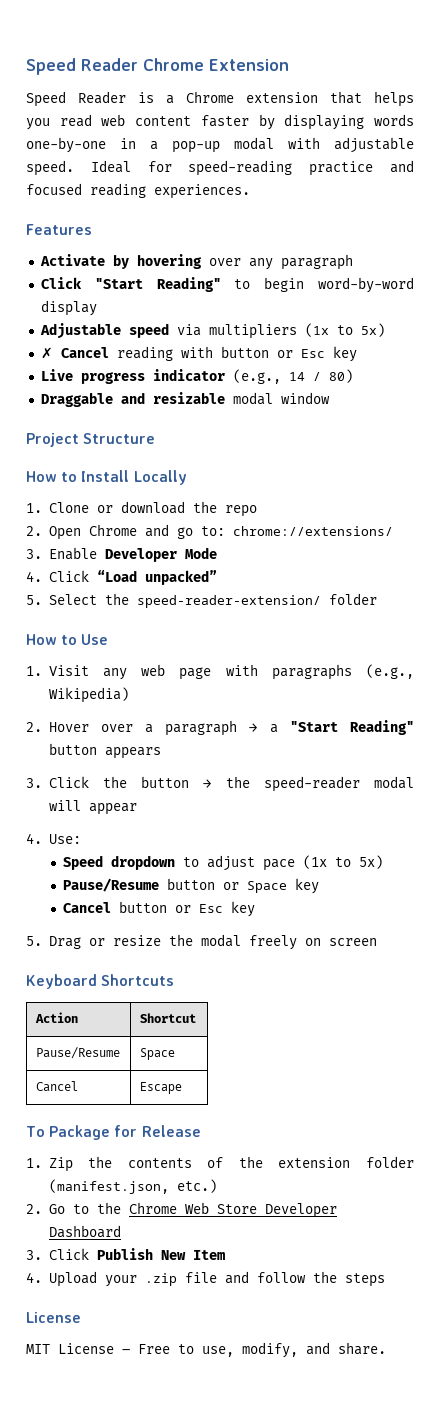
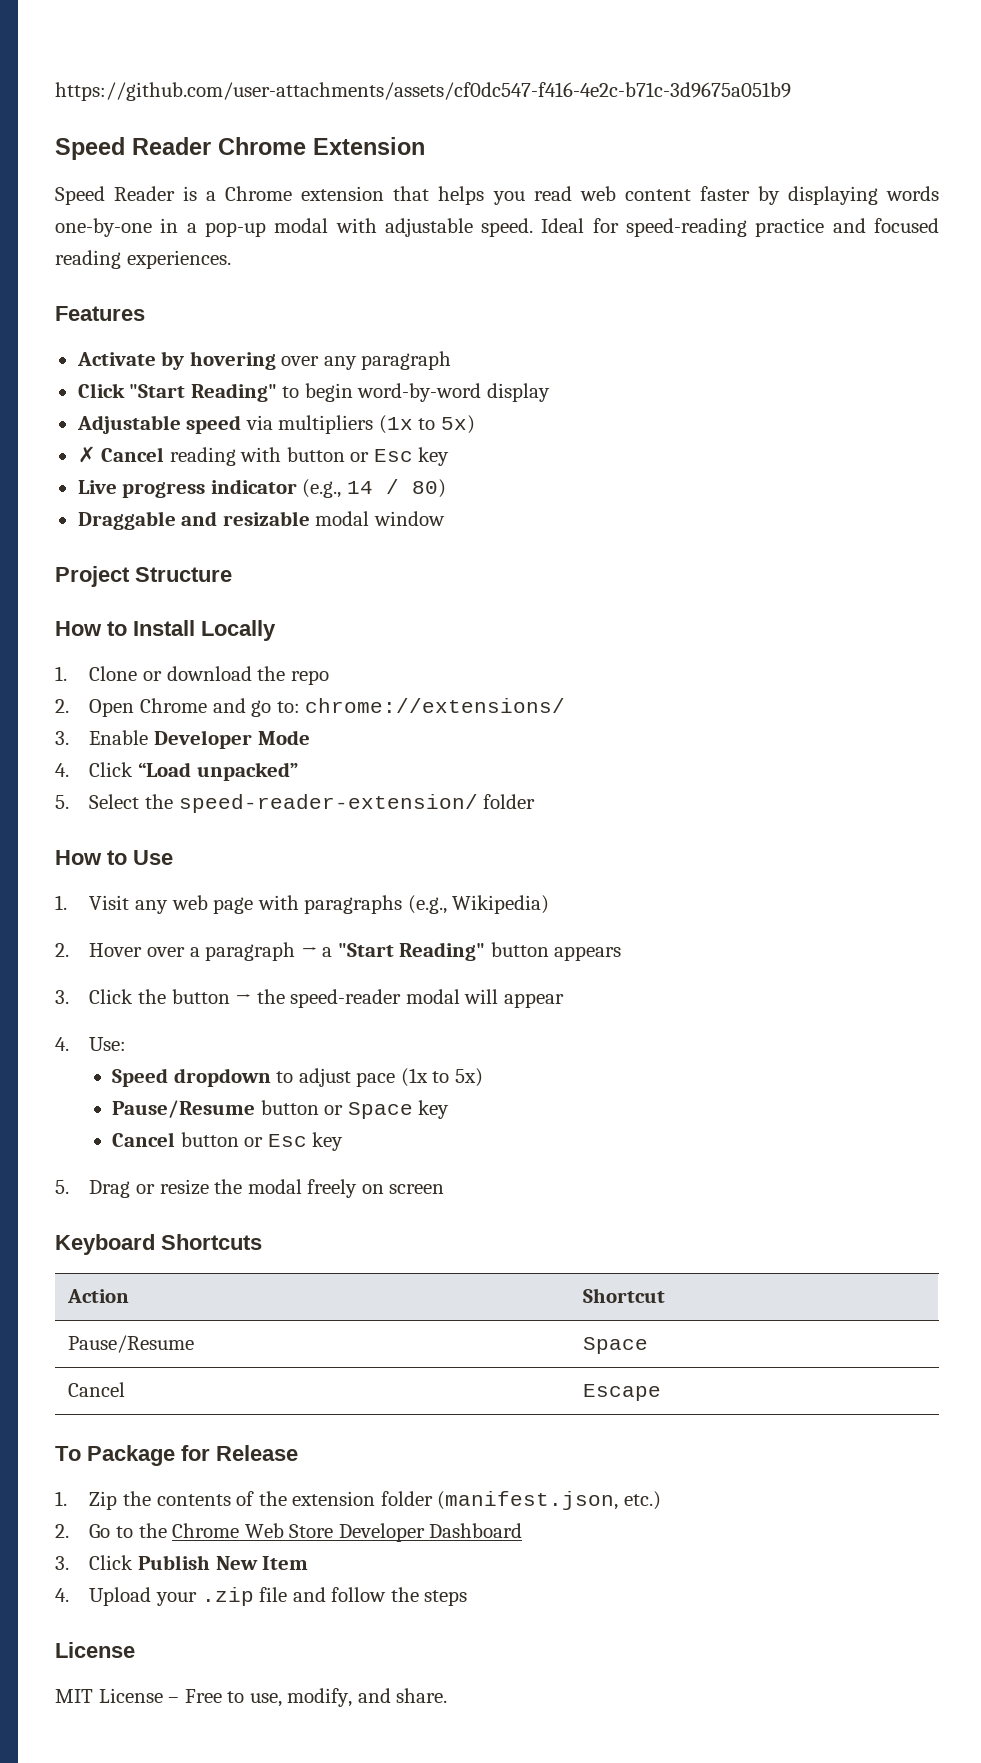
+ https://github.com/user-attachments/assets/cf0dc547-f416-4e2c-b71c-3d9675a051b9

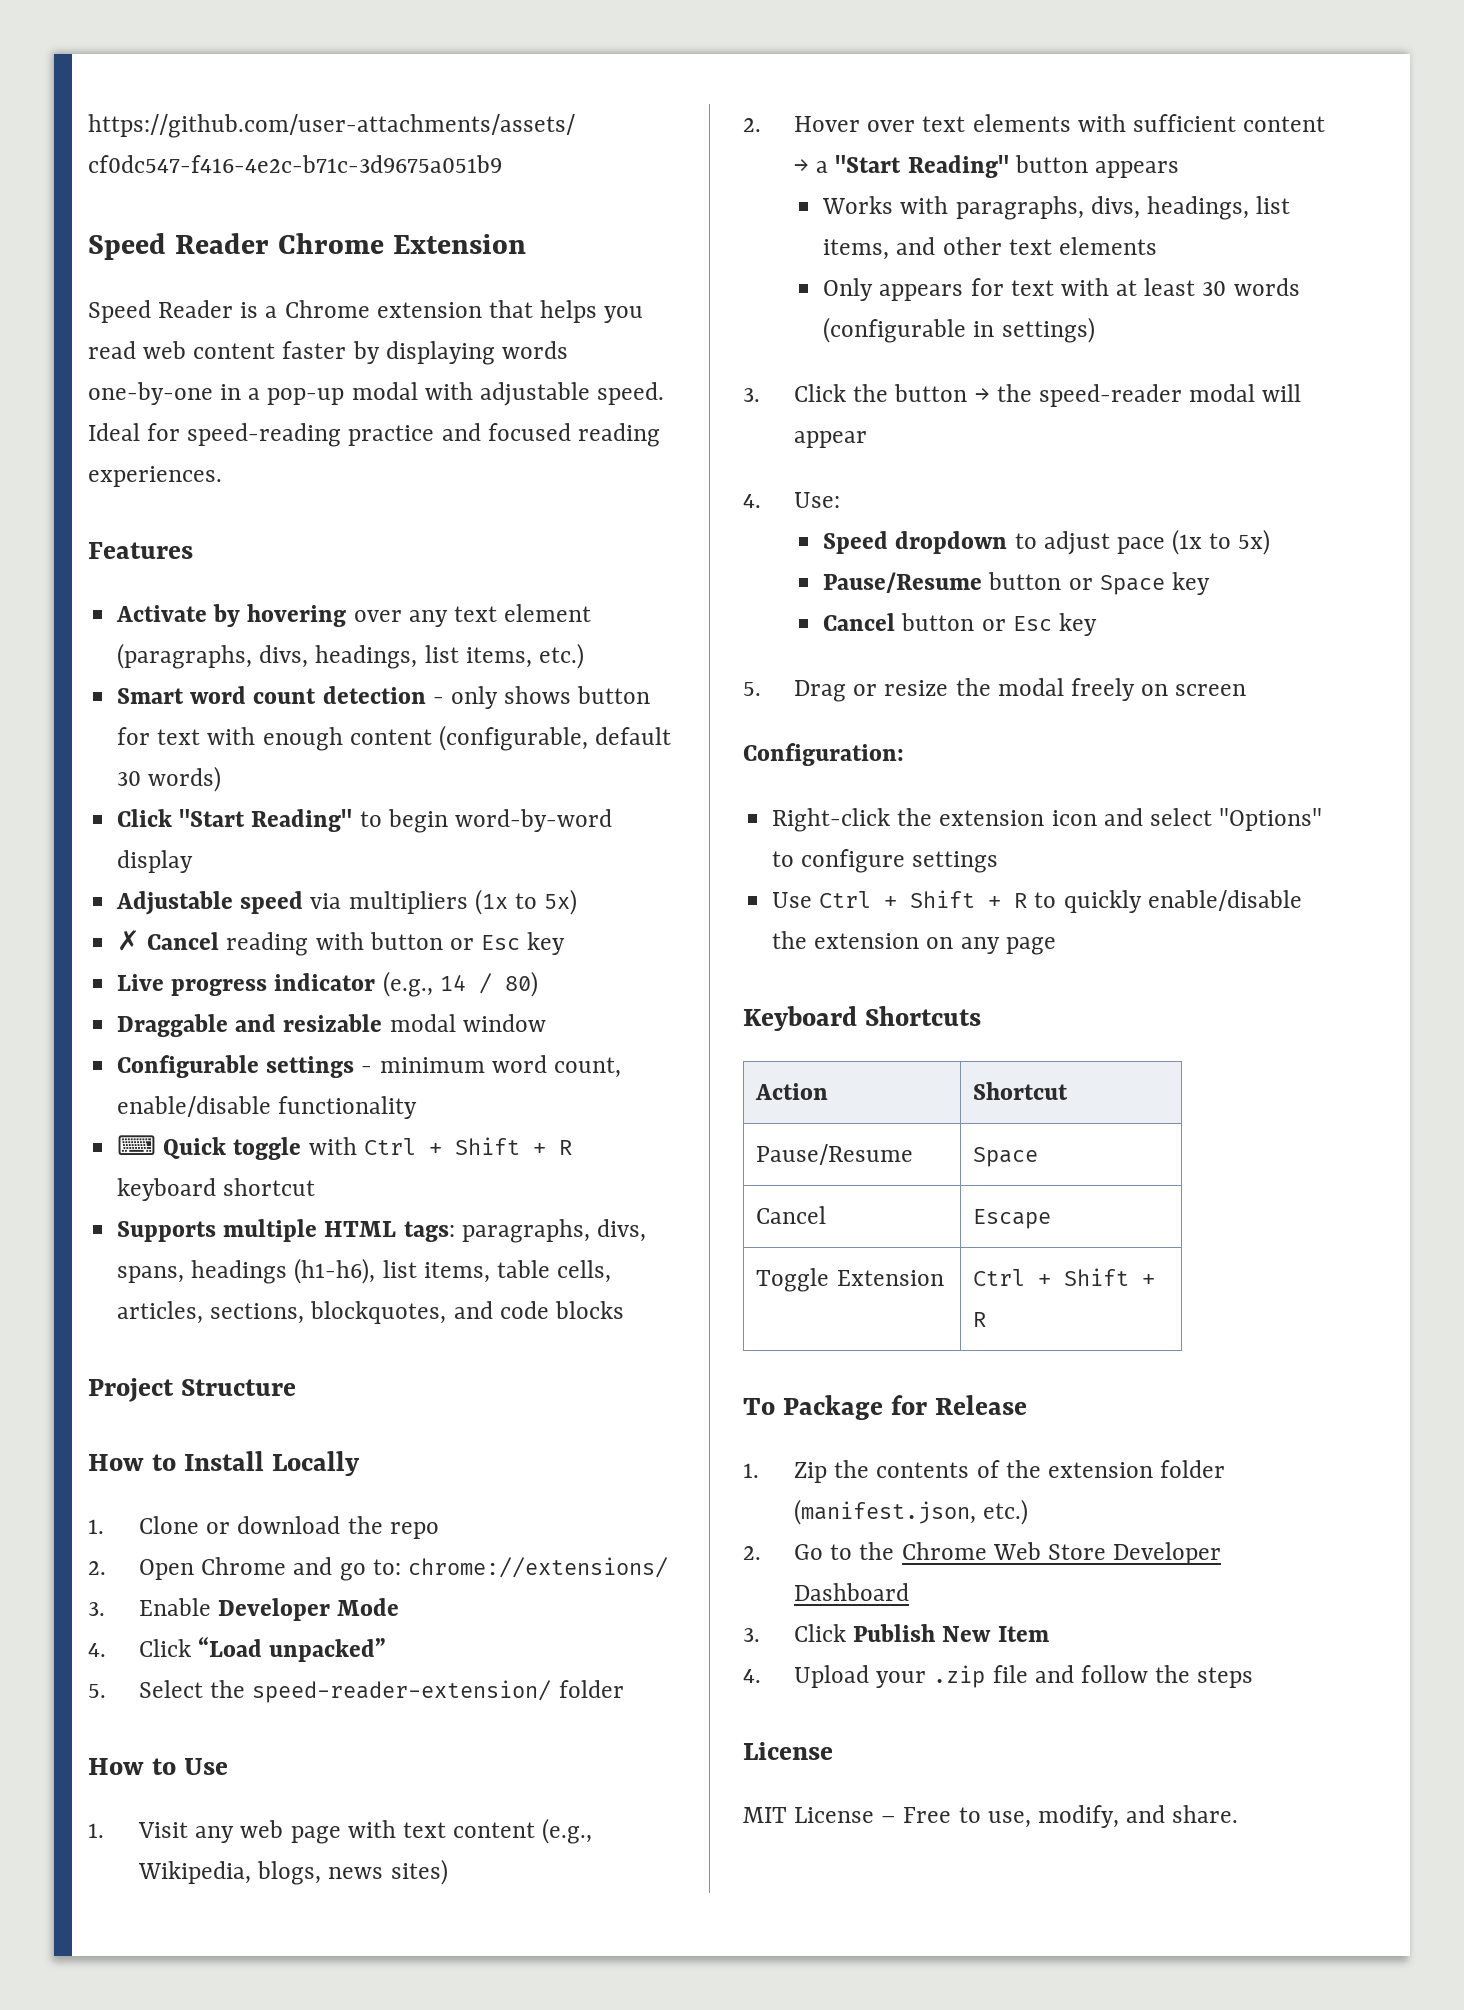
- Activate by hovering over any paragraph
+ Activate by hovering over any text element (paragraphs, divs, headings, list items, etc.)
+ Smart word count detection - only shows button for text with enough content (configurable, default 30 words)
+ Configurable settings - minimum word count, enable/disable functionality
+ ⌨ Quick toggle with Ctrl + Shift + R keyboard shortcut
+ Supports multiple HTML tags: paragraphs, divs, spans, headings (h1-h6), list items, table cells, articles, sections, blockquotes, and code blocks
- 1. Visit any web page with paragraphs (e.g., Wikipedia)
- 2. Hover over a paragraph → a "Start Reading" button appears
+ 1. Visit any web page with text content (e.g., Wikipedia, blogs, news sites)
+ 2. Hover over text elements with sufficient content → a "Start Reading" button appears
+ Works with paragraphs, divs, headings, list items, and other text elements
+ Only appears for text with at least 30 words (configurable in settings)
+ Configuration:
+ Right-click the extension icon and select "Options" to configure settings
+ Use Ctrl + Shift + R to quickly enable/disable the extension on any page
+ Toggle Extension | Ctrl + Shift + R

